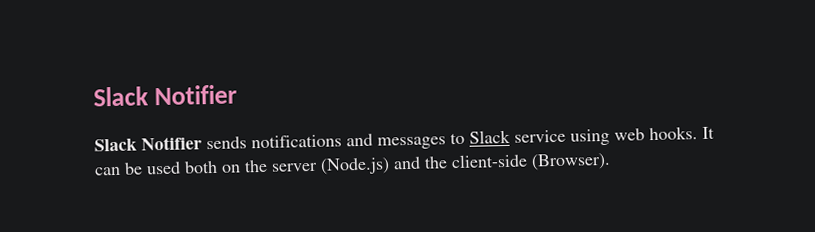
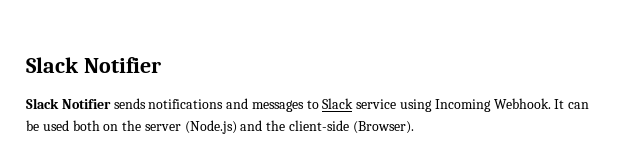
- Slack Notifier sends notifications and messages to Slack service using web hooks.
+ Slack Notifier sends notifications and messages to Slack service using Incoming Webhook.

